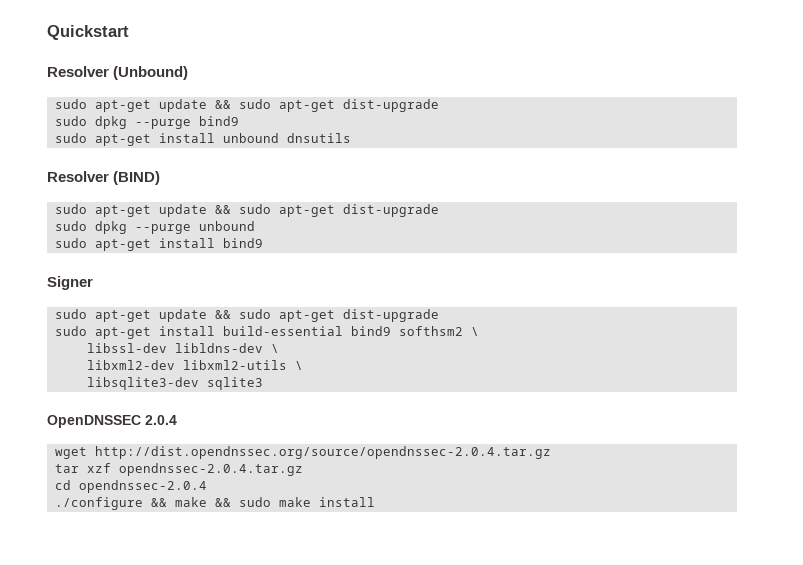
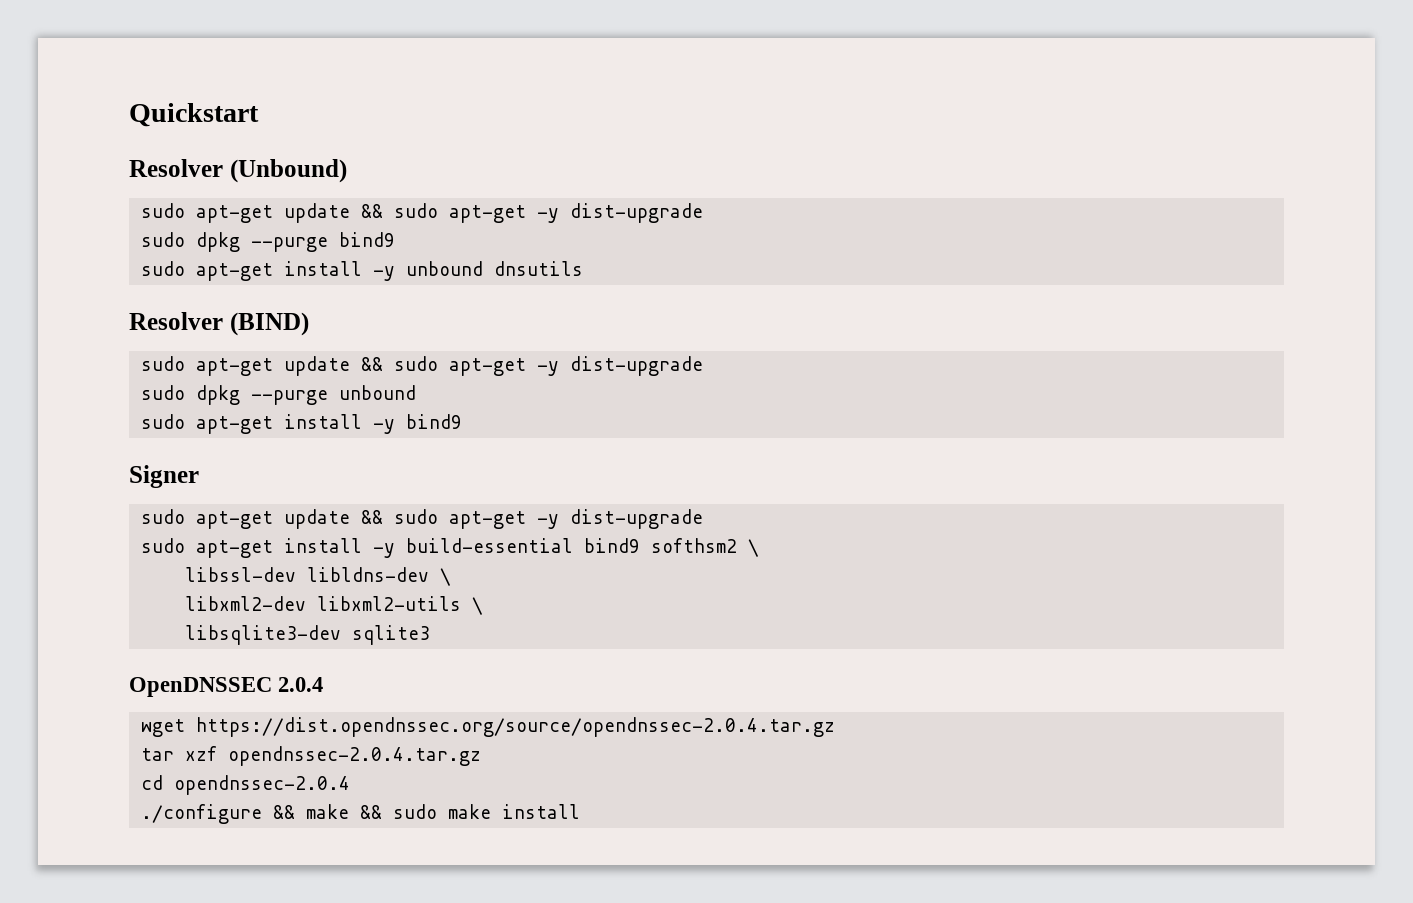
  Resolver (Unbound)
- sudo apt-get update && sudo apt-get dist-upgrade
+ sudo apt-get update && sudo apt-get -y dist-upgrade
- sudo apt-get install unbound dnsutils
+ sudo apt-get install -y unbound dnsutils
  Resolver (BIND)
- sudo apt-get update && sudo apt-get dist-upgrade
+ sudo apt-get update && sudo apt-get -y dist-upgrade
- sudo apt-get install bind9
+ sudo apt-get install -y bind9
  Signer
- sudo apt-get update && sudo apt-get dist-upgrade
+ sudo apt-get update && sudo apt-get -y dist-upgrade
- sudo apt-get install build-essential bind9 softhsm2 \
+ sudo apt-get install -y build-essential bind9 softhsm2 \
- wget http://dist.opendnssec.org/source/opendnssec-2.0.4.tar.gz
+ wget https://dist.opendnssec.org/source/opendnssec-2.0.4.tar.gz

